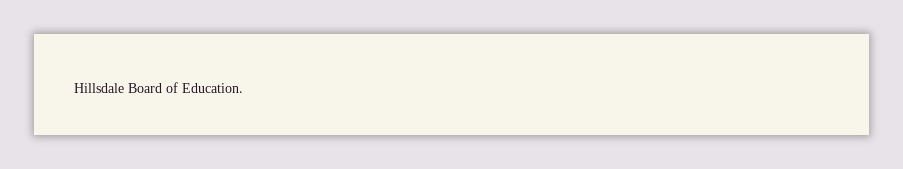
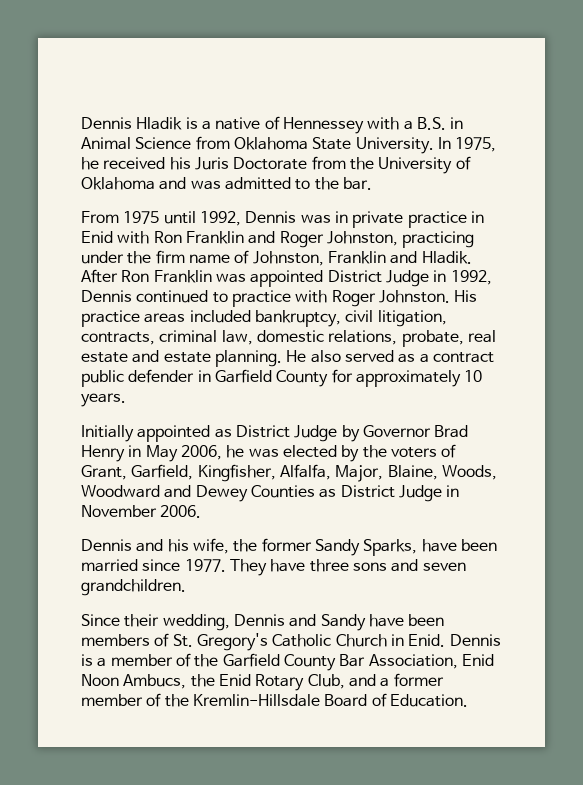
- Hillsdale Board of Education.
+ Dennis Hladik is a native of Hennessey with a B.S. in Animal Science from Oklahoma State University. In 1975, he received his Juris Doctorate from the University of Oklahoma and was admitted to the bar.
+ From 1975 until 1992, Dennis was in private practice in Enid with Ron Franklin and Roger Johnston, practicing under the firm name of Johnston, Franklin and Hladik. After Ron Franklin was appointed District Judge in 1992, Dennis continued to practice with Roger Johnston. His practice areas included bankruptcy, civil litigation, contracts, criminal law, domestic relations, probate, real estate and estate planning. He also served as a contract public defender in Garfield County for approximately 10 years.
+ Initially appointed as District Judge by Governor Brad Henry in May 2006, he was elected by the voters of Grant, Garfield, Kingfisher, Alfalfa, Major, Blaine, Woods, Woodward and Dewey Counties as District Judge in November 2006.
+ Dennis and his wife, the former Sandy Sparks, have been married since 1977. They have three sons and seven grandchildren.
+ Since their wedding, Dennis and Sandy have been members of St. Gregory's Catholic Church in Enid. Dennis is a member of the Garfield County Bar Association, Enid Noon Ambucs, the Enid Rotary Club, and a former member of the Kremlin-Hillsdale Board of Education.

